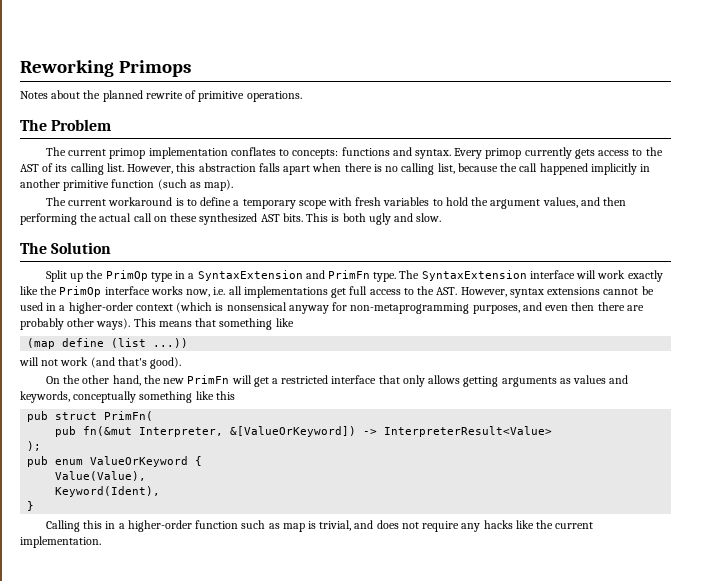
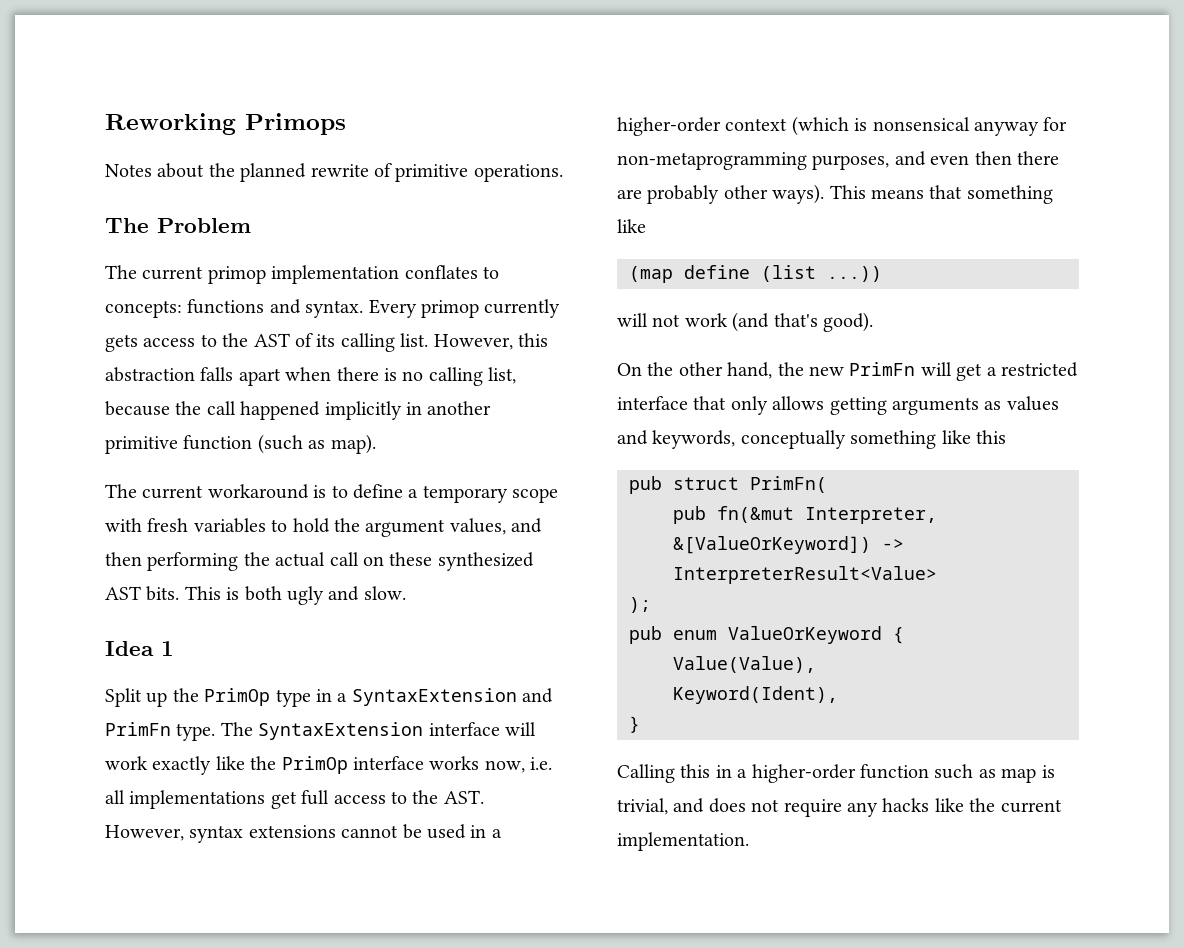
- The Solution
+ Idea 1

